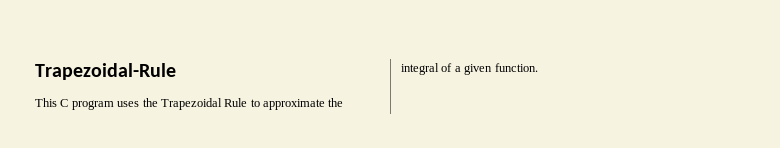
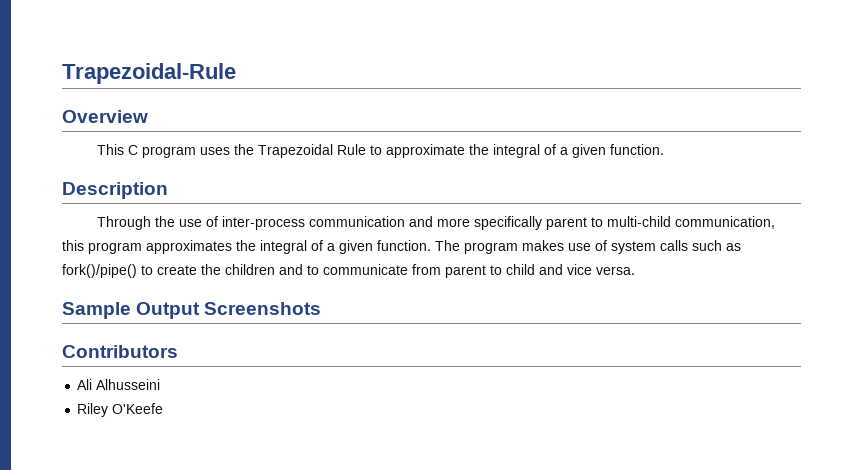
+ Overview
+ Description
+ Through the use of inter-process communication and more specifically parent to multi-child communication, this program approximates the integral of a given function. The program makes use of system calls such as fork()/pipe() to create the children and to communicate from parent to child and vice versa.
+ Sample Output Screenshots
+ Contributors
+ Ali Alhusseini
+ Riley O'Keefe

